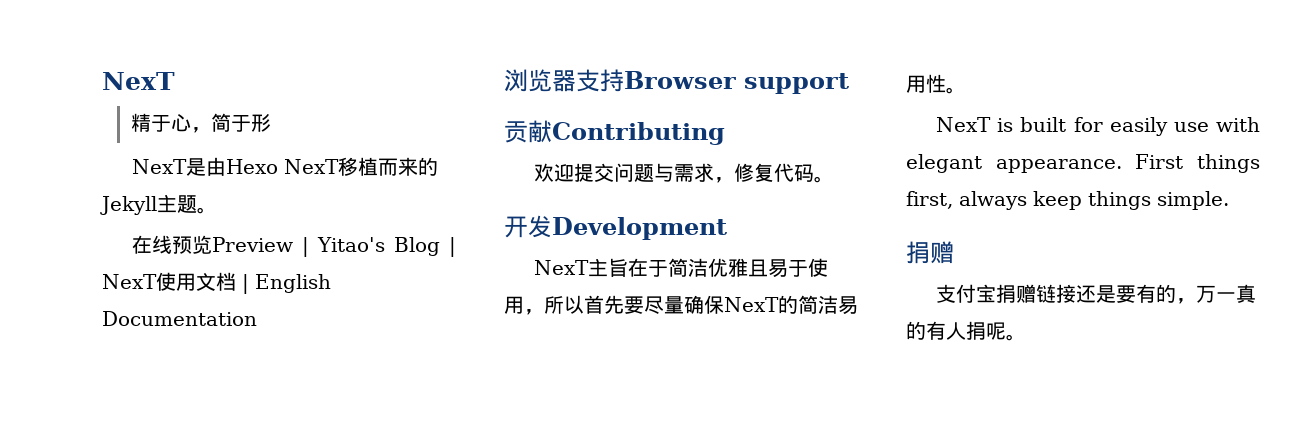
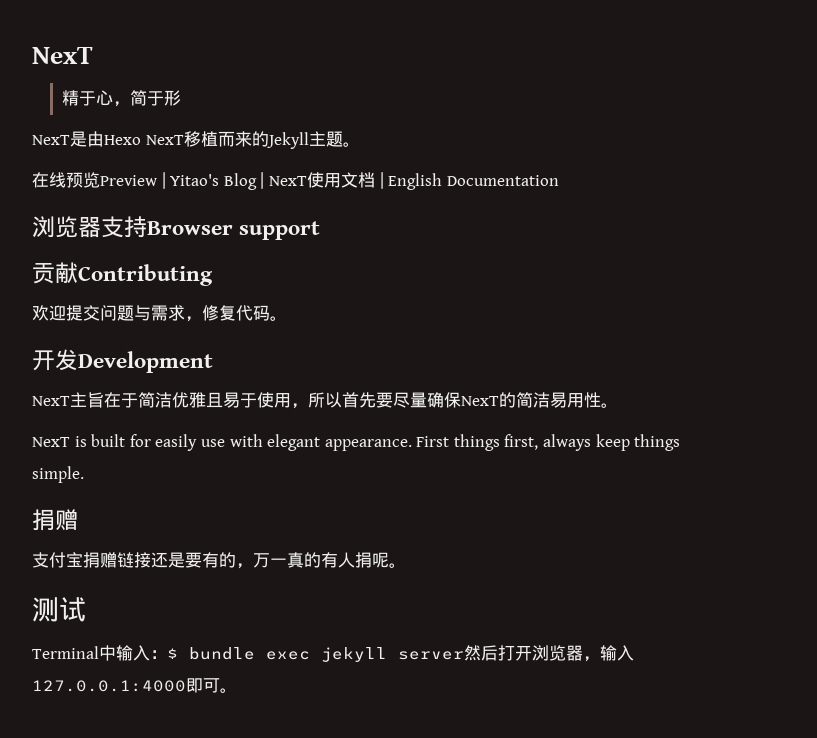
+ 测试
+ Terminal中输入：$ bundle exec jekyll server然后打开浏览器，输入127.0.0.1:4000即可。

